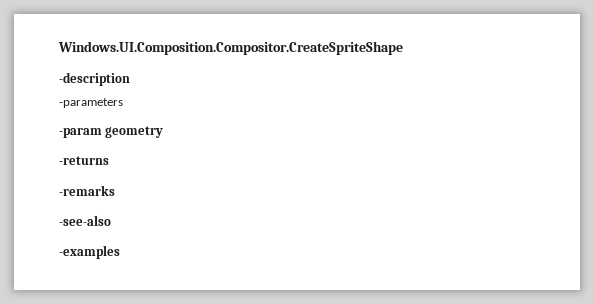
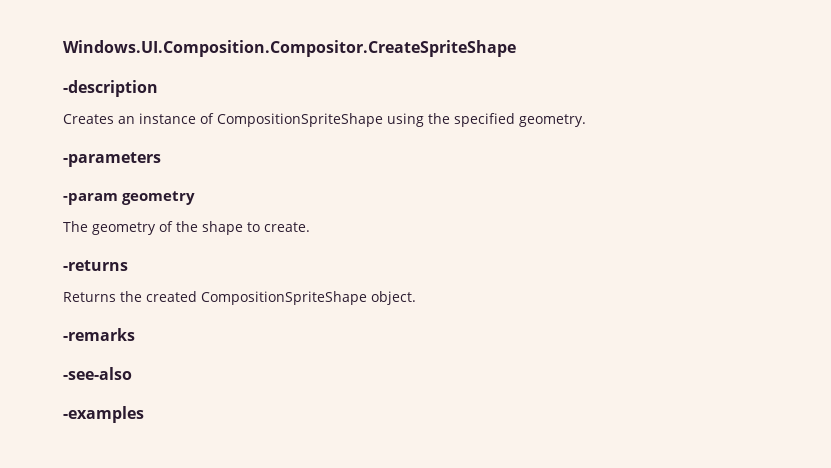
+ Creates an instance of CompositionSpriteShape using the specified geometry.
  -parameters
  -param geometry
+ The geometry of the shape to create.
  -returns
+ Returns the created CompositionSpriteShape object.

